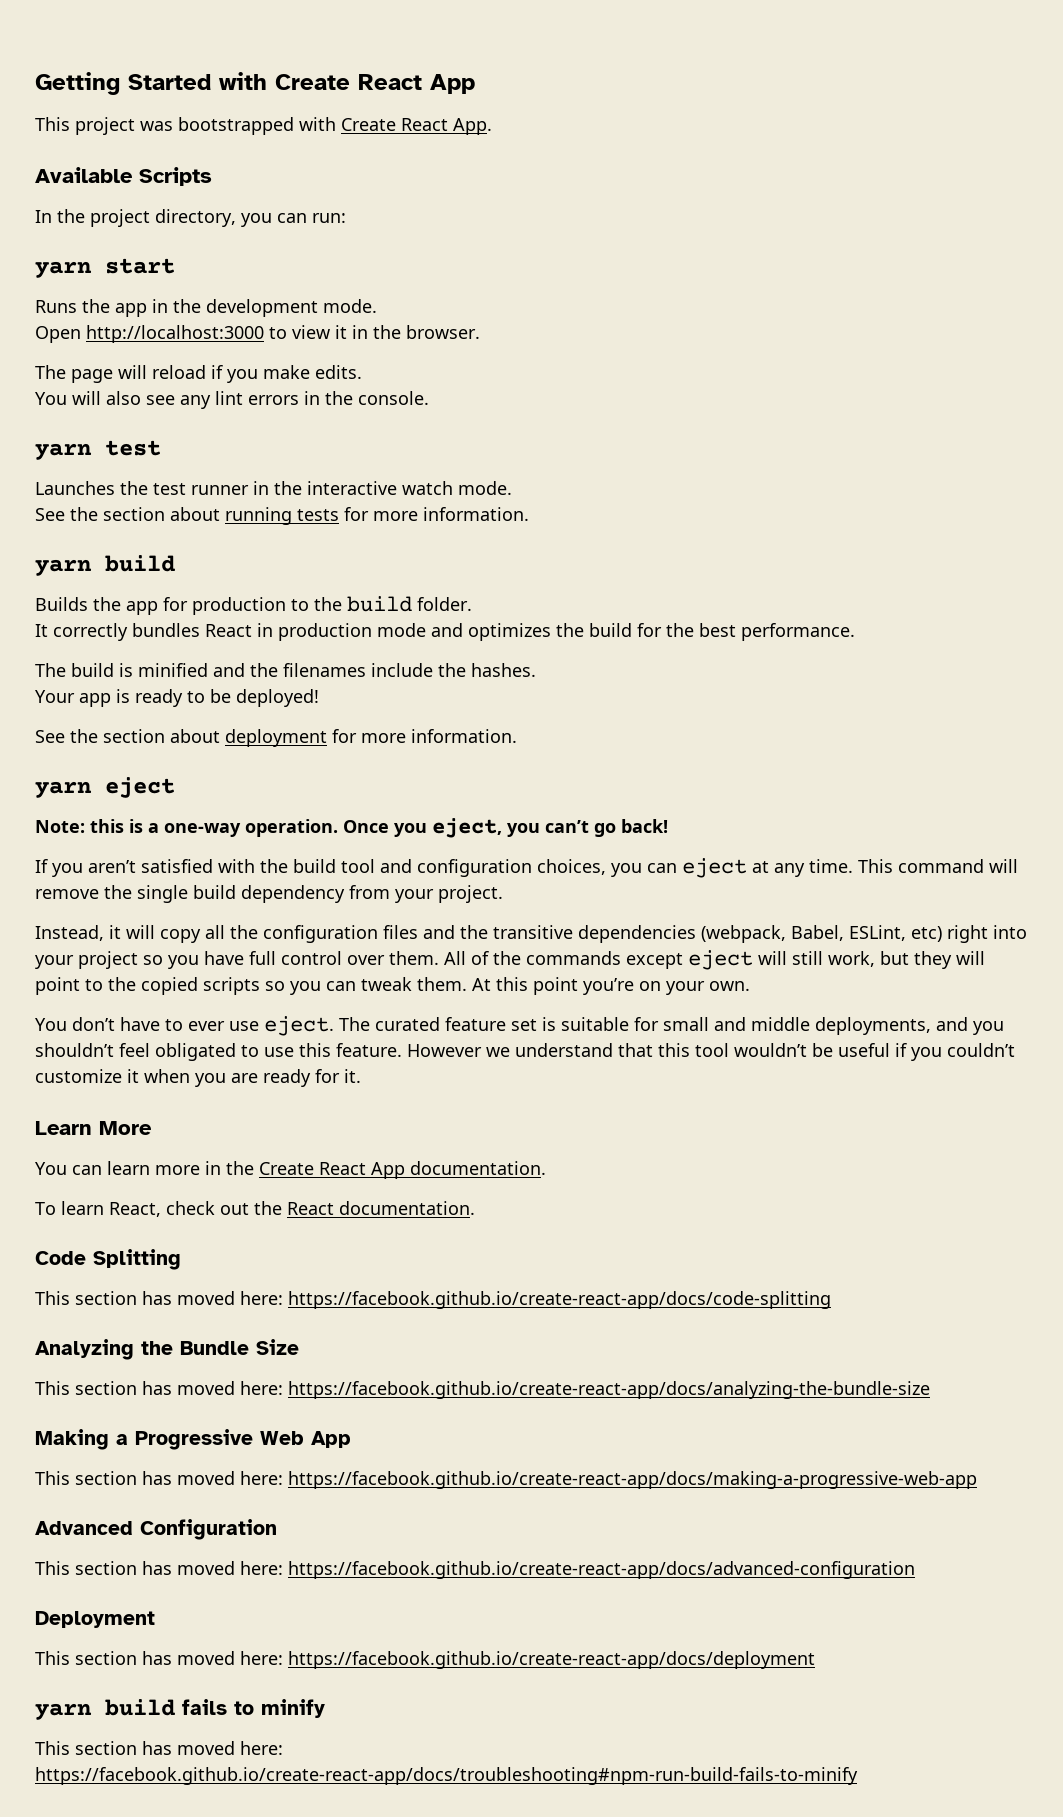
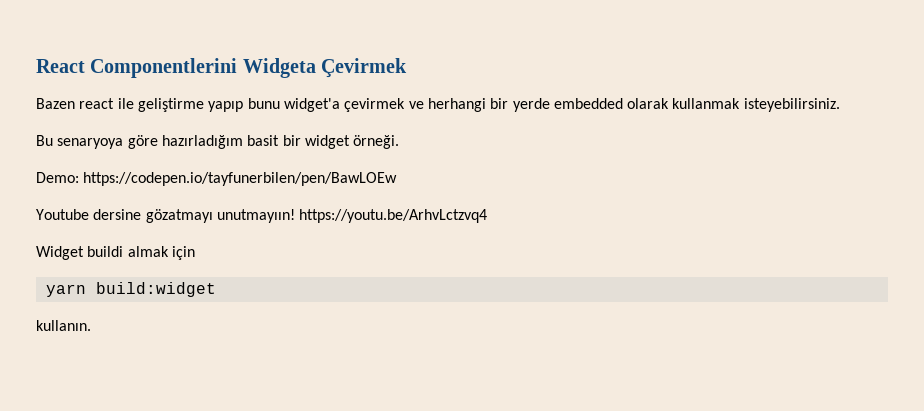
- Getting Started with Create React App
- This project was bootstrapped with Create React App.
- Available Scripts
- In the project directory, you can run:
- yarn start
- Runs the app in the development mode.
- Open http://localhost:3000 to view it in the browser.
- The page will reload if you make edits.
- You will also see any lint errors in the console.
- yarn test
- Launches the test runner in the interactive watch mode.
- See the section about running tests for more information.
- yarn build
- Builds the app for production to the build folder.
- It correctly bundles React in production mode and optimizes the build for the best performance.
- The build is minified and the filenames include the hashes.
- Your app is ready to be deployed!
- See the section about deployment for more information.
- yarn eject
- Note: this is a one-way operation. Once you eject, you can’t go back!
- If you aren’t satisfied with the build tool and configuration choices, you can eject at any time. This command will remove the single build dependency from your project.
- Instead, it will copy all the configuration files and the transitive dependencies (webpack, Babel, ESLint, etc) right into your project so you have full control over them. All of the commands except eject will still work, but they will point to the copied scripts so you can tweak them. At this point you’re on your own.
- You don’t have to ever use eject. The curated feature set is suitable for small and middle deployments, and you shouldn’t feel obligated to use this feature. However we understand that this tool wouldn’t be useful if you couldn’t customize it when you are ready for it.
- Learn More
- You can learn more in the Create React App documentation.
- To learn React, check out the React documentation.
- Code Splitting
- This section has moved here: https://facebook.github.io/create-react-app/docs/code-splitting
- Analyzing the Bundle Size
- This section has moved here: https://facebook.github.io/create-react-app/docs/analyzing-the-bundle-size
- Making a Progressive Web App
- This section has moved here: https://facebook.github.io/create-react-app/docs/making-a-progressive-web-app
- Advanced Configuration
- This section has moved here: https://facebook.github.io/create-react-app/docs/advanced-configuration
- Deployment
- This section has moved here: https://facebook.github.io/create-react-app/docs/deployment
- yarn build fails to minify
- This section has moved here: https://facebook.github.io/create-react-app/docs/troubleshooting#npm-run-build-fails-to-minify
+ React Componentlerini Widgeta Çevirmek
+ Bazen react ile geliştirme yapıp bunu widget'a çevirmek ve herhangi bir yerde embedded olarak kullanmak isteyebilirsiniz.
+ Bu senaryoya göre hazırladığım basit bir widget örneği.
+ Demo: https://codepen.io/tayfunerbilen/pen/BawLOEw
+ Youtube dersine gözatmayı unutmayıın! https://youtu.be/ArhvLctzvq4
+ Widget buildi almak için
+ yarn build:widget
+ kullanın.

